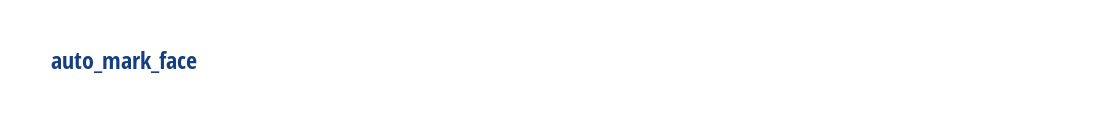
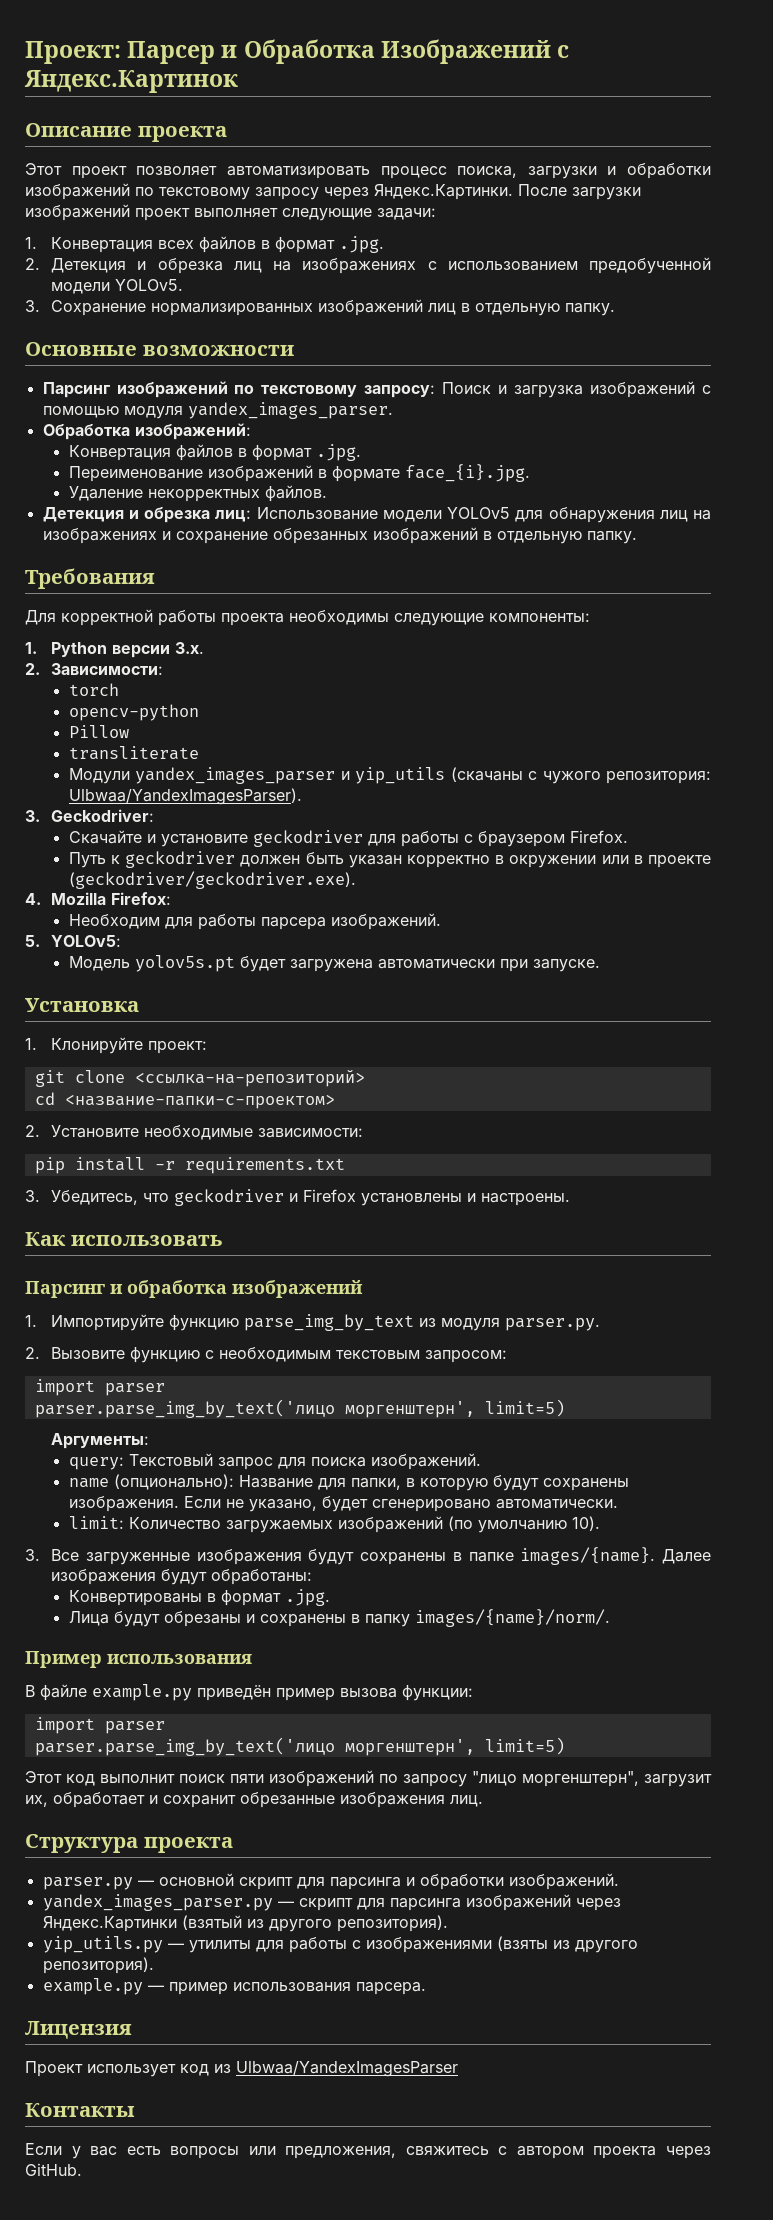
- auto_mark_face
+ Проект: Парсер и Обработка Изображений с Яндекс.Картинок
+ Описание проекта
+ Этот проект позволяет автоматизировать процесс поиска, загрузки и обработки изображений по текстовому запросу через Яндекс.Картинки. После загрузки изображений проект выполняет следующие задачи:
+ 1. Конвертация всех файлов в формат .jpg.
+ 2. Детекция и обрезка лиц на изображениях с использованием предобученной модели YOLOv5.
+ 3. Сохранение нормализированных изображений лиц в отдельную папку.
+ Основные возможности
+ Парсинг изображений по текстовому запросу: Поиск и загрузка изображений с помощью модуля yandex_images_parser.
+ Обработка изображений:
+ Конвертация файлов в формат .jpg.
+ Переименование изображений в формате face_{i}.jpg.
+ Удаление некорректных файлов.
+ Детекция и обрезка лиц: Использование модели YOLOv5 для обнаружения лиц на изображениях и сохранение обрезанных изображений в отдельную папку.
+ Требования
+ Для корректной работы проекта необходимы следующие компоненты:
+ 1. Python версии 3.x.
+ 2. Зависимости:
+ torch
+ opencv-python
+ Pillow
+ transliterate
+ Модули yandex_images_parser и yip_utils (скачаны с чужого репозитория: Ulbwaa/YandexImagesParser).
+ 3. Geckodriver:
+ Скачайте и установите geckodriver для работы с браузером Firefox.
+ Путь к geckodriver должен быть указан корректно в окружении или в проекте (geckodriver/geckodriver.exe).
+ 4. Mozilla Firefox:
+ Необходим для работы парсера изображений.
+ 5. YOLOv5:
+ Модель yolov5s.pt будет загружена автоматически при запуске.
+ Установка
+ 1. Клонируйте проект:
+ git clone <ссылка-на-репозиторий>
+ cd <название-папки-с-проектом>
+ 2. Установите необходимые зависимости:
+ pip install -r requirements.txt
+ 3. Убедитесь, что geckodriver и Firefox установлены и настроены.
+ Как использовать
+ Парсинг и обработка изображений
+ 1. Импортируйте функцию parse_img_by_text из модуля parser.py.
+ 2. Вызовите функцию с необходимым текстовым запросом:
+ import parser
+ parser.parse_img_by_text('лицо моргенштерн', limit=5)
+ Аргументы:
+ query: Текстовый запрос для поиска изображений.
+ name (опционально): Название для папки, в которую будут сохранены изображения. Если не указано, будет сгенерировано автоматически.
+ limit: Количество загружаемых изображений (по умолчанию 10).
+ 3. Все загруженные изображения будут сохранены в папке images/{name}. Далее изображения будут обработаны:
+ Конвертированы в формат .jpg.
+ Лица будут обрезаны и сохранены в папку images/{name}/norm/.
+ Пример использования
+ В файле example.py приведён пример вызова функции:
+ import parser
+ parser.parse_img_by_text('лицо моргенштерн', limit=5)
+ Этот код выполнит поиск пяти изображений по запросу "лицо моргенштерн", загрузит их, обработает и сохранит обрезанные изображения лиц.
+ Структура проекта
+ parser.py — основной скрипт для парсинга и обработки изображений.
+ yandex_images_parser.py — скрипт для парсинга изображений через Яндекс.Картинки (взятый из другого репозитория).
+ yip_utils.py — утилиты для работы с изображениями (взяты из другого репозитория).
+ example.py — пример использования парсера.
+ Лицензия
+ Проект использует код из Ulbwaa/YandexImagesParser
+ Контакты
+ Если у вас есть вопросы или предложения, свяжитесь с автором проекта через GitHub.

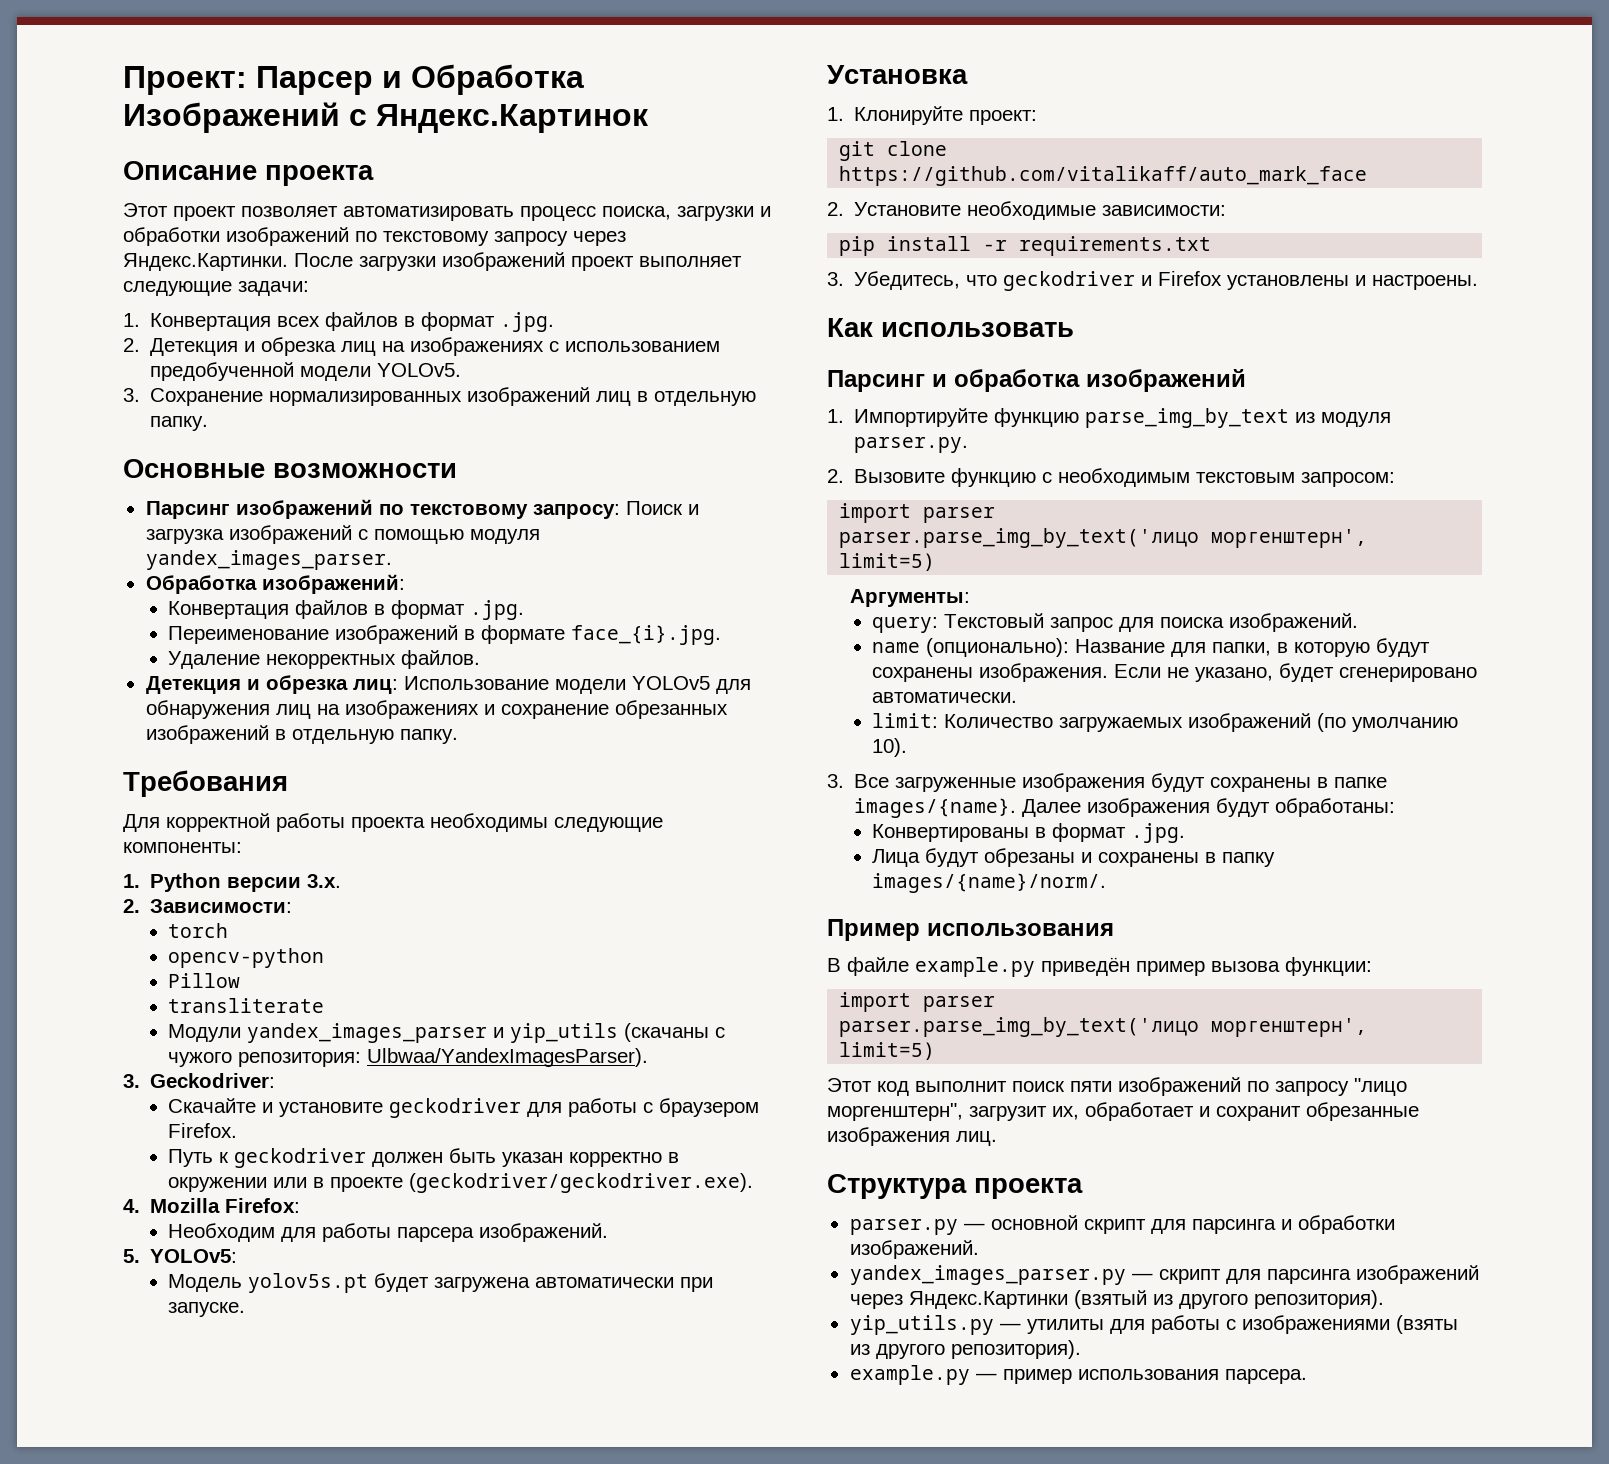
- git clone <ссылка-на-репозиторий>
- cd <название-папки-с-проектом>
+ git clone https://github.com/vitalikaff/auto_mark_face
- Лицензия
- Проект использует код из Ulbwaa/YandexImagesParser
- Контакты
- Если у вас есть вопросы или предложения, свяжитесь с автором проекта через GitHub.

